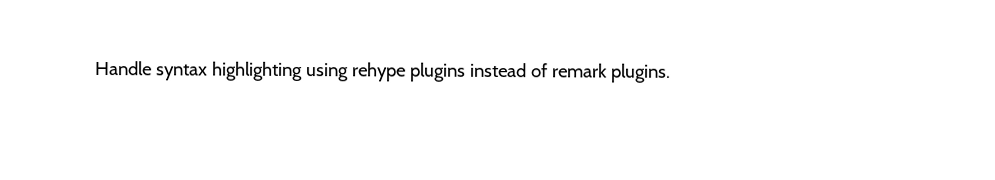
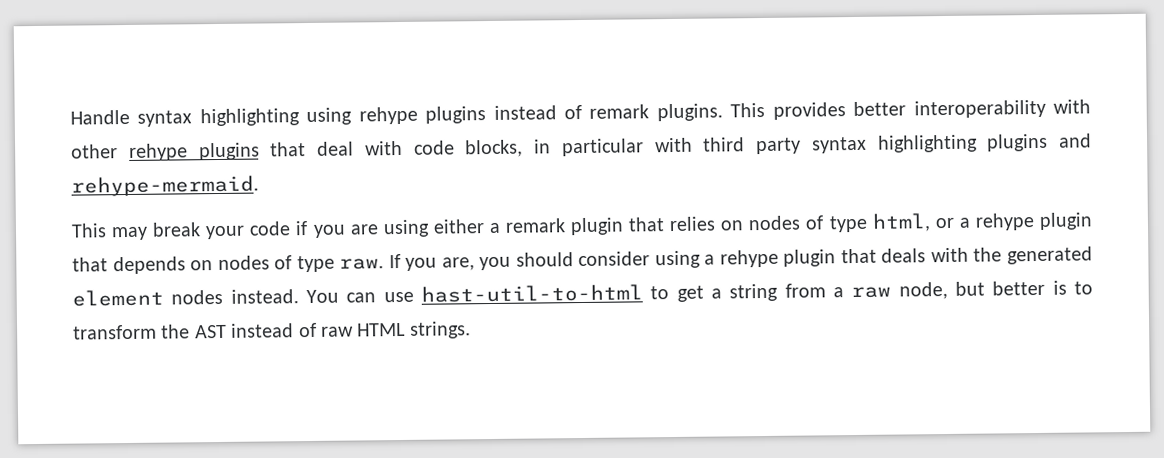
+ This provides better interoperability with other rehype plugins that deal with code blocks, in particular with third party syntax highlighting plugins and rehype-mermaid.
+ This may break your code if you are using either a remark plugin that relies on nodes of type html, or a rehype plugin that depends on nodes of type raw. If you are, you should consider using a rehype plugin that deals with the generated element nodes instead. You can use hast-util-to-html to get a string from a raw node, but better is to transform the AST instead of raw HTML strings.

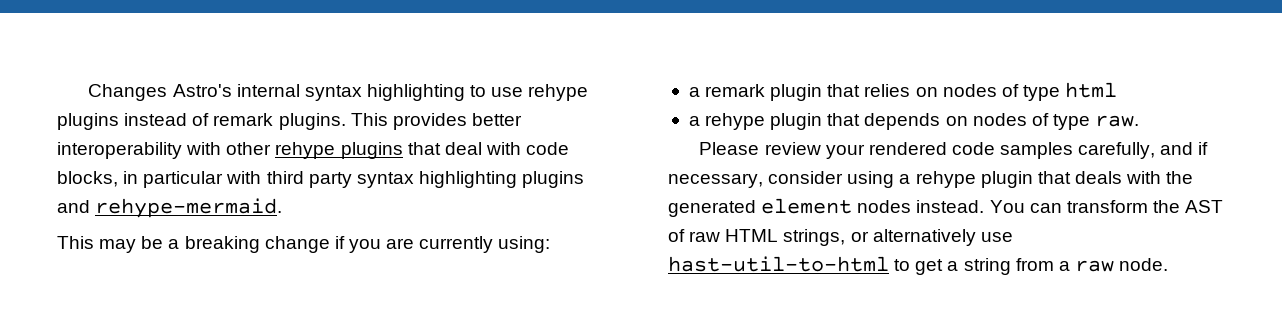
- Handle syntax highlighting using rehype plugins instead of remark plugins.
+ Changes Astro's internal syntax highlighting to use rehype plugins instead of remark plugins.
- This may break your code if you are using either a remark plugin that relies on nodes of type html, or a rehype plugin that depends on nodes of type raw. If you are, you should consider using a rehype plugin that deals with the generated element nodes instead.
+ This may be a breaking change if you are currently using:
+ a remark plugin that relies on nodes of type html
+ a rehype plugin that depends on nodes of type raw.
+ Please review your rendered code samples carefully, and if necessary, consider using a rehype plugin that deals with the generated element nodes instead.
- You can use hast-util-to-html to get a string from a raw node, but better is to transform the AST instead of raw HTML strings.
+ You can transform the AST of raw HTML strings, or alternatively use hast-util-to-html to get a string from a raw node.

